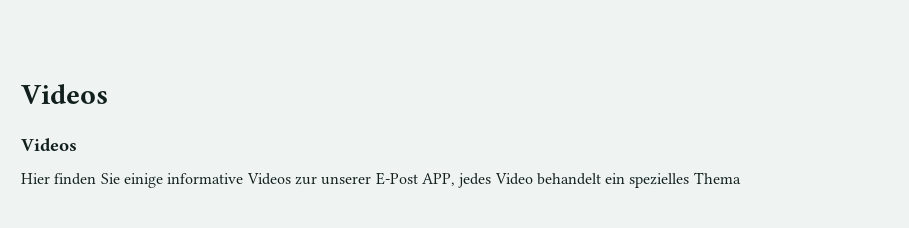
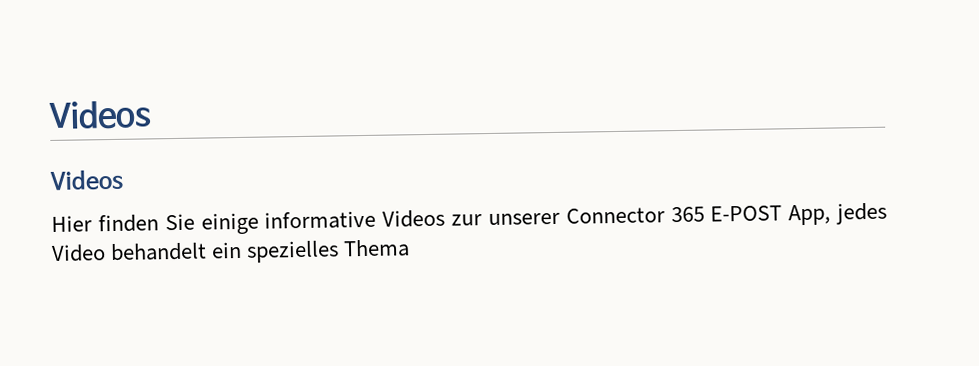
- Hier finden Sie einige informative Videos zur unserer E-Post APP, jedes Video behandelt ein spezielles Thema
+ Hier finden Sie einige informative Videos zur unserer Connector 365 E-POST App, jedes Video behandelt ein spezielles Thema

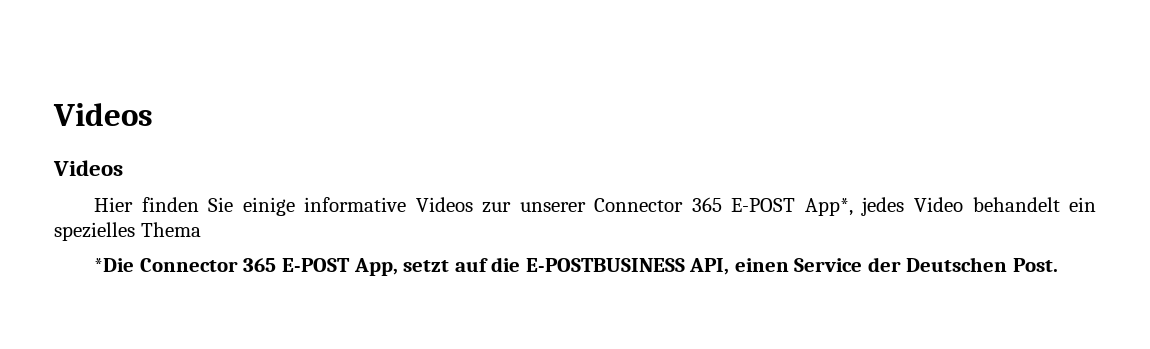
- Hier finden Sie einige informative Videos zur unserer Connector 365 E-POST App, jedes Video behandelt ein spezielles Thema
+ Hier finden Sie einige informative Videos zur unserer Connector 365 E-POST App*, jedes Video behandelt ein spezielles Thema
+ *Die Connector 365 E-POST App, setzt auf die E-POSTBUSINESS API, einen Service der Deutschen Post.

